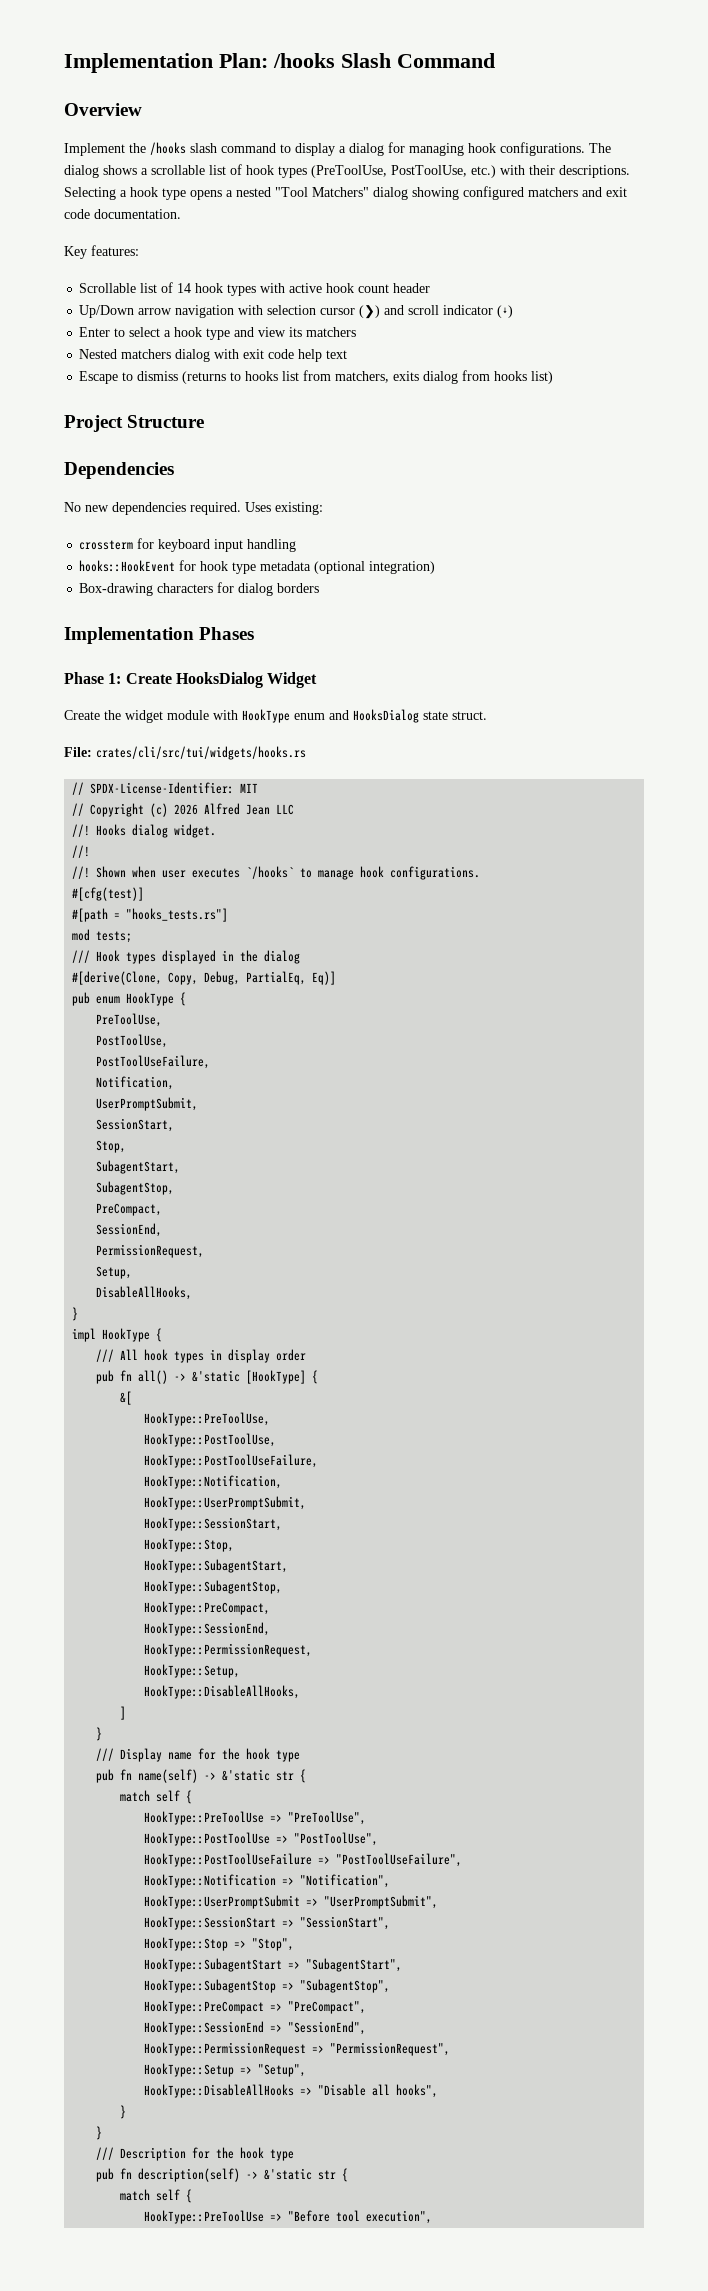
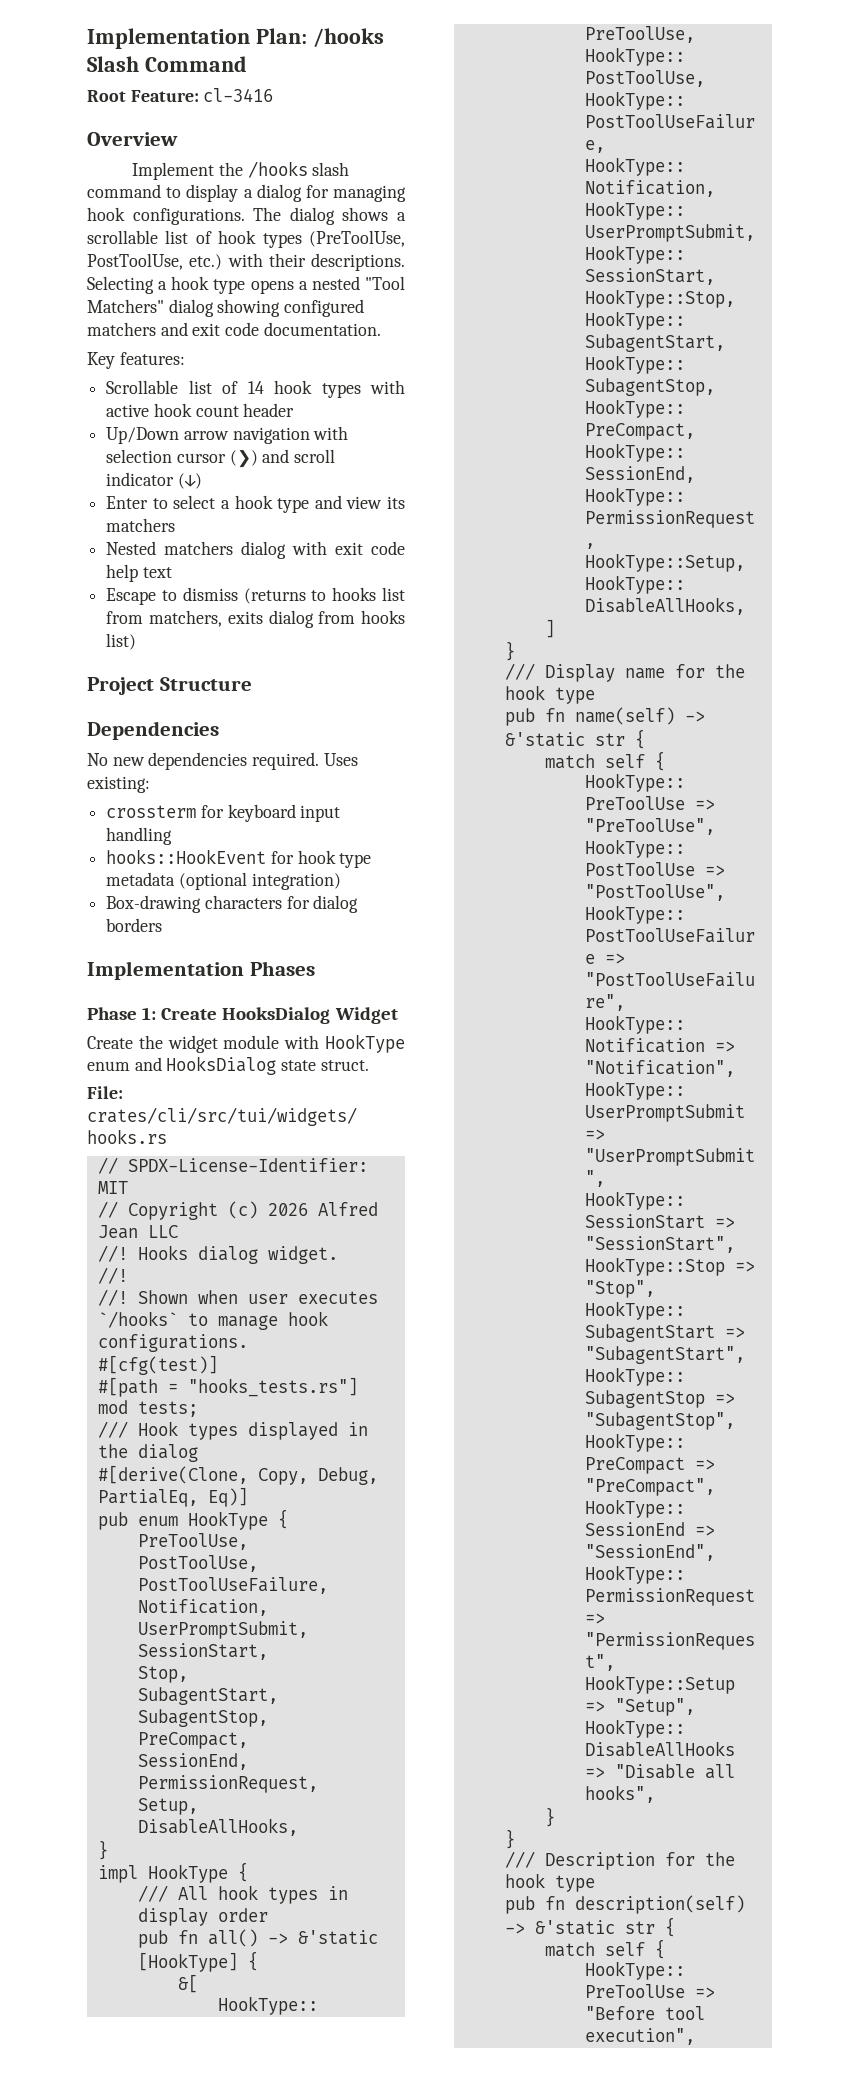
+ Root Feature: cl-3416

